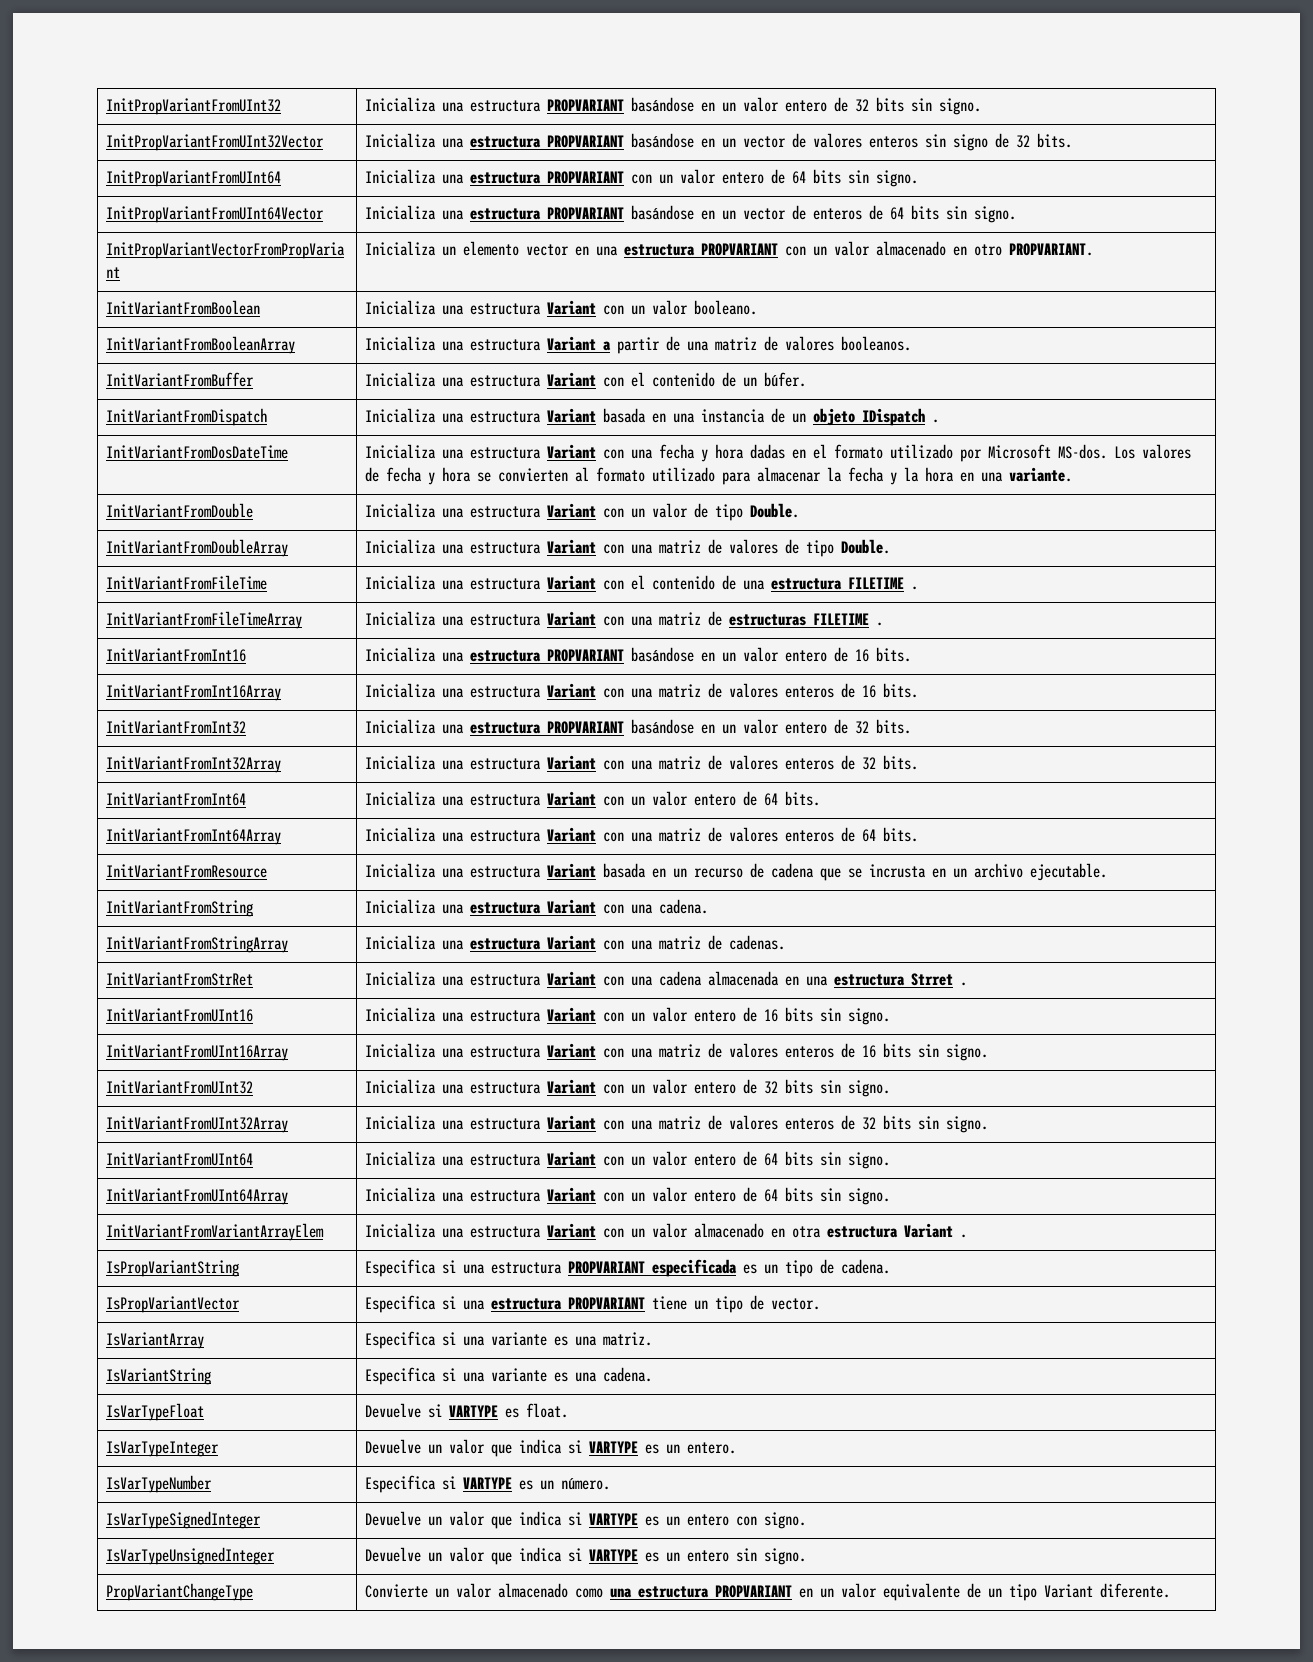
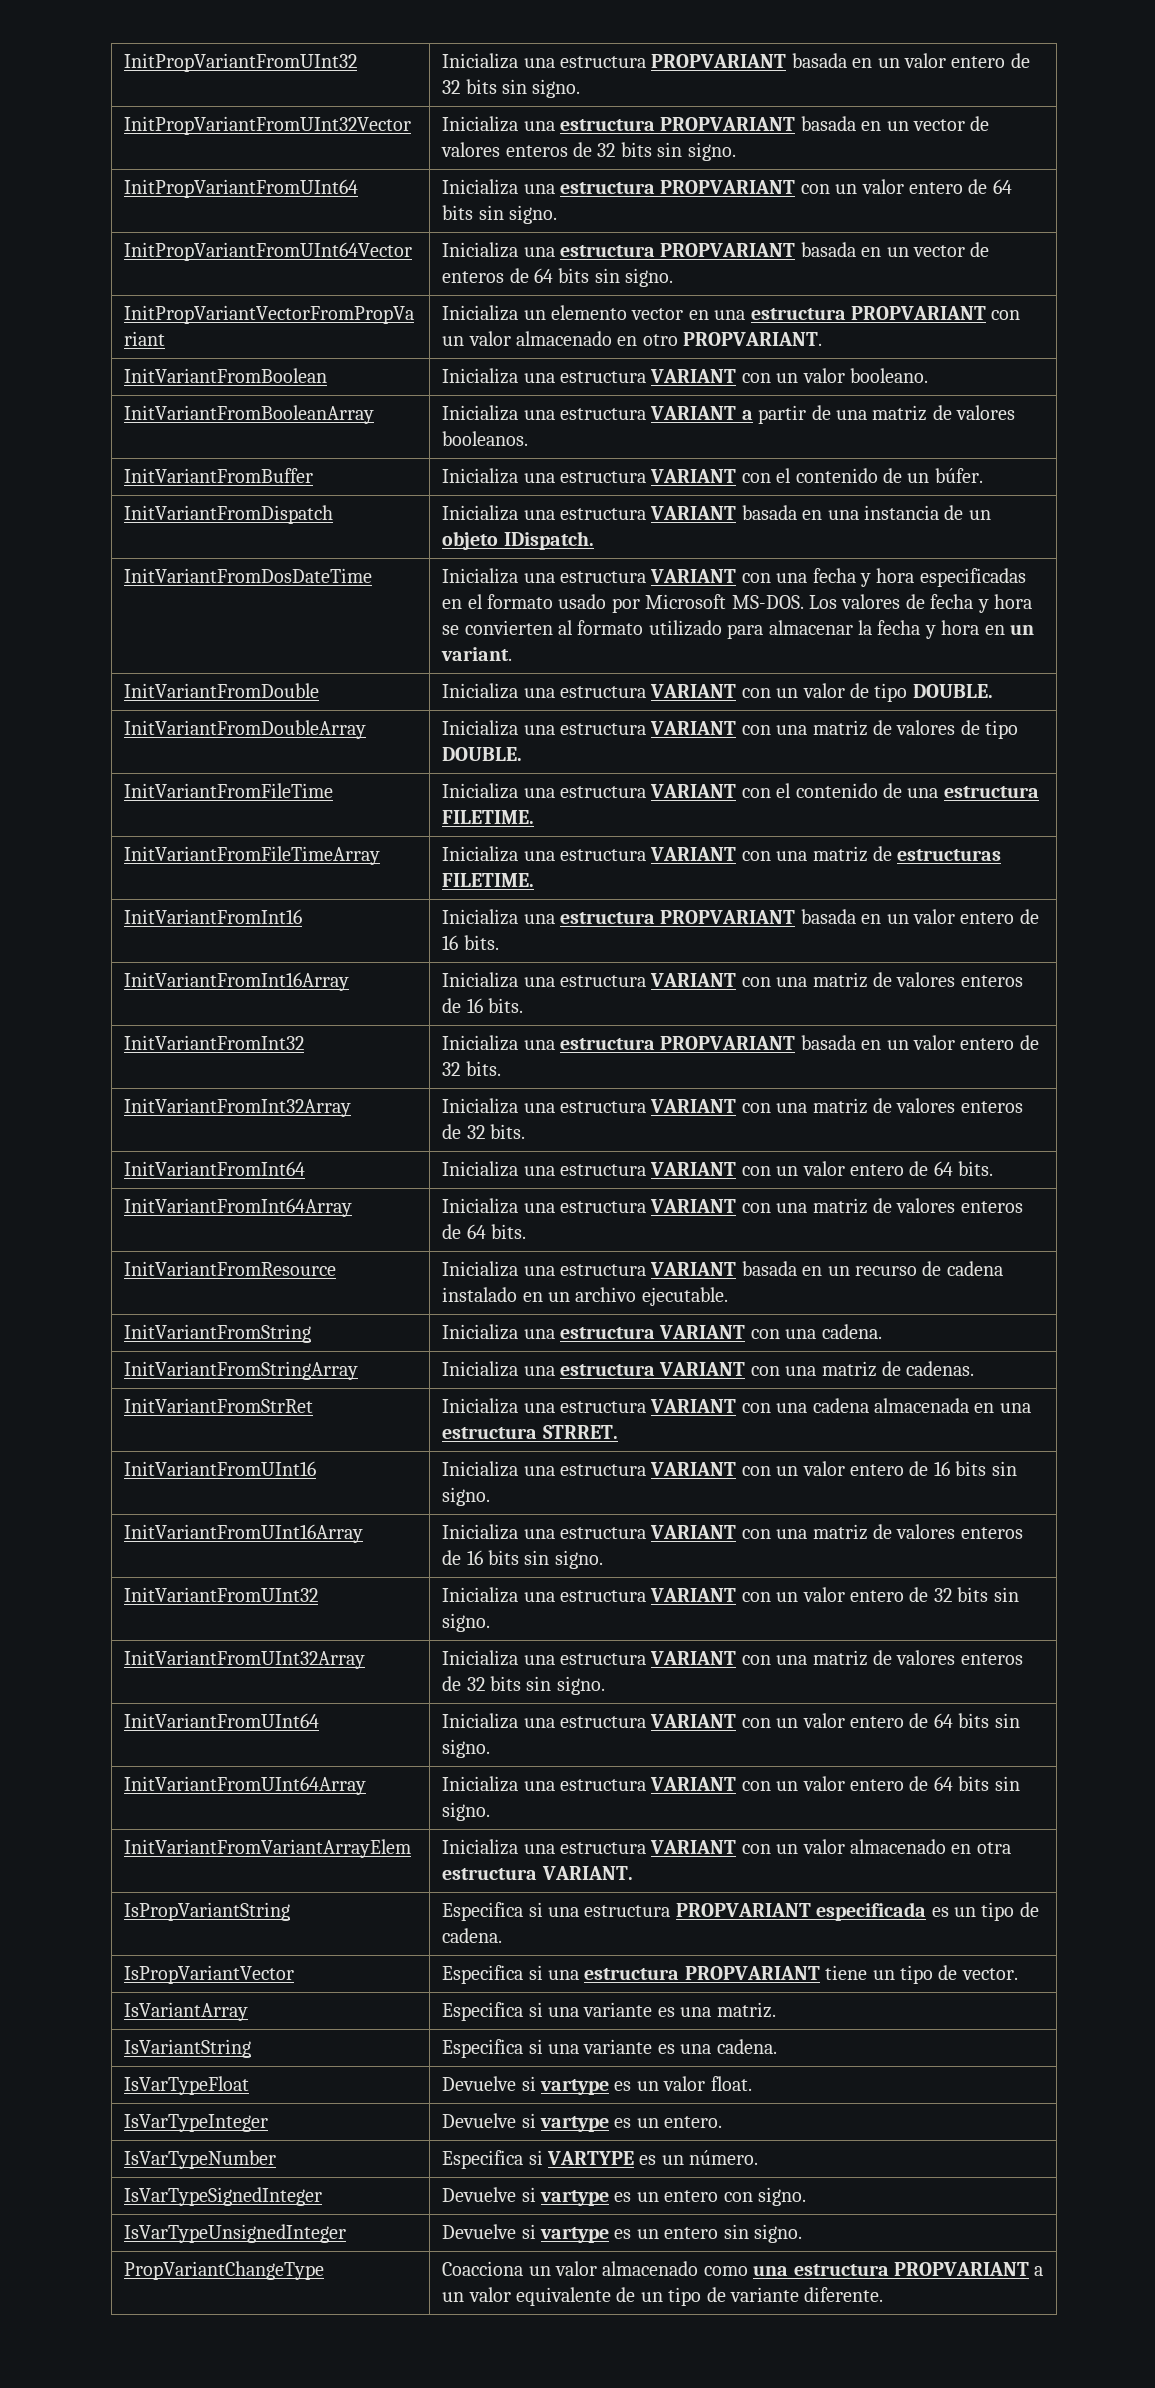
- InitPropVariantFromUInt32 | Inicializa una estructura PROPVARIANT basándose en un valor entero de 32 bits sin signo.
+ InitPropVariantFromUInt32 | Inicializa una estructura PROPVARIANT basada en un valor entero de 32 bits sin signo.
- InitPropVariantFromUInt32Vector | Inicializa una estructura PROPVARIANT basándose en un vector de valores enteros sin signo de 32 bits.
+ InitPropVariantFromUInt32Vector | Inicializa una estructura PROPVARIANT basada en un vector de valores enteros de 32 bits sin signo.
- InitPropVariantFromUInt64Vector | Inicializa una estructura PROPVARIANT basándose en un vector de enteros de 64 bits sin signo.
+ InitPropVariantFromUInt64Vector | Inicializa una estructura PROPVARIANT basada en un vector de enteros de 64 bits sin signo.
- InitVariantFromBoolean | Inicializa una estructura Variant con un valor booleano.
+ InitVariantFromBoolean | Inicializa una estructura VARIANT con un valor booleano.
- InitVariantFromBooleanArray | Inicializa una estructura Variant a partir de una matriz de valores booleanos.
+ InitVariantFromBooleanArray | Inicializa una estructura VARIANT a partir de una matriz de valores booleanos.
- InitVariantFromBuffer | Inicializa una estructura Variant con el contenido de un búfer.
+ InitVariantFromBuffer | Inicializa una estructura VARIANT con el contenido de un búfer.
- InitVariantFromDispatch | Inicializa una estructura Variant basada en una instancia de un objeto IDispatch .
+ InitVariantFromDispatch | Inicializa una estructura VARIANT basada en una instancia de un objeto IDispatch.
- InitVariantFromDosDateTime | Inicializa una estructura Variant con una fecha y hora dadas en el formato utilizado por Microsoft MS-dos. Los valores de fecha y hora se convierten al formato utilizado para almacenar la fecha y la hora en una variante.
+ InitVariantFromDosDateTime | Inicializa una estructura VARIANT con una fecha y hora especificadas en el formato usado por Microsoft MS-DOS. Los valores de fecha y hora se convierten al formato utilizado para almacenar la fecha y hora en un variant.
- InitVariantFromDouble | Inicializa una estructura Variant con un valor de tipo Double.
+ InitVariantFromDouble | Inicializa una estructura VARIANT con un valor de tipo DOUBLE.
- InitVariantFromDoubleArray | Inicializa una estructura Variant con una matriz de valores de tipo Double.
+ InitVariantFromDoubleArray | Inicializa una estructura VARIANT con una matriz de valores de tipo DOUBLE.
- InitVariantFromFileTime | Inicializa una estructura Variant con el contenido de una estructura FILETIME .
+ InitVariantFromFileTime | Inicializa una estructura VARIANT con el contenido de una estructura FILETIME.
- InitVariantFromFileTimeArray | Inicializa una estructura Variant con una matriz de estructuras FILETIME .
+ InitVariantFromFileTimeArray | Inicializa una estructura VARIANT con una matriz de estructuras FILETIME.
- InitVariantFromInt16 | Inicializa una estructura PROPVARIANT basándose en un valor entero de 16 bits.
+ InitVariantFromInt16 | Inicializa una estructura PROPVARIANT basada en un valor entero de 16 bits.
- InitVariantFromInt16Array | Inicializa una estructura Variant con una matriz de valores enteros de 16 bits.
+ InitVariantFromInt16Array | Inicializa una estructura VARIANT con una matriz de valores enteros de 16 bits.
- InitVariantFromInt32 | Inicializa una estructura PROPVARIANT basándose en un valor entero de 32 bits.
+ InitVariantFromInt32 | Inicializa una estructura PROPVARIANT basada en un valor entero de 32 bits.
- InitVariantFromInt32Array | Inicializa una estructura Variant con una matriz de valores enteros de 32 bits.
+ InitVariantFromInt32Array | Inicializa una estructura VARIANT con una matriz de valores enteros de 32 bits.
- InitVariantFromInt64 | Inicializa una estructura Variant con un valor entero de 64 bits.
+ InitVariantFromInt64 | Inicializa una estructura VARIANT con un valor entero de 64 bits.
- InitVariantFromInt64Array | Inicializa una estructura Variant con una matriz de valores enteros de 64 bits.
+ InitVariantFromInt64Array | Inicializa una estructura VARIANT con una matriz de valores enteros de 64 bits.
- InitVariantFromResource | Inicializa una estructura Variant basada en un recurso de cadena que se incrusta en un archivo ejecutable.
+ InitVariantFromResource | Inicializa una estructura VARIANT basada en un recurso de cadena instalado en un archivo ejecutable.
- InitVariantFromString | Inicializa una estructura Variant con una cadena.
+ InitVariantFromString | Inicializa una estructura VARIANT con una cadena.
- InitVariantFromStringArray | Inicializa una estructura Variant con una matriz de cadenas.
+ InitVariantFromStringArray | Inicializa una estructura VARIANT con una matriz de cadenas.
- InitVariantFromStrRet | Inicializa una estructura Variant con una cadena almacenada en una estructura Strret .
+ InitVariantFromStrRet | Inicializa una estructura VARIANT con una cadena almacenada en una estructura STRRET.
- InitVariantFromUInt16 | Inicializa una estructura Variant con un valor entero de 16 bits sin signo.
+ InitVariantFromUInt16 | Inicializa una estructura VARIANT con un valor entero de 16 bits sin signo.
- InitVariantFromUInt16Array | Inicializa una estructura Variant con una matriz de valores enteros de 16 bits sin signo.
+ InitVariantFromUInt16Array | Inicializa una estructura VARIANT con una matriz de valores enteros de 16 bits sin signo.
- InitVariantFromUInt32 | Inicializa una estructura Variant con un valor entero de 32 bits sin signo.
+ InitVariantFromUInt32 | Inicializa una estructura VARIANT con un valor entero de 32 bits sin signo.
- InitVariantFromUInt32Array | Inicializa una estructura Variant con una matriz de valores enteros de 32 bits sin signo.
+ InitVariantFromUInt32Array | Inicializa una estructura VARIANT con una matriz de valores enteros de 32 bits sin signo.
- InitVariantFromUInt64 | Inicializa una estructura Variant con un valor entero de 64 bits sin signo.
+ InitVariantFromUInt64 | Inicializa una estructura VARIANT con un valor entero de 64 bits sin signo.
- InitVariantFromUInt64Array | Inicializa una estructura Variant con un valor entero de 64 bits sin signo.
+ InitVariantFromUInt64Array | Inicializa una estructura VARIANT con un valor entero de 64 bits sin signo.
- InitVariantFromVariantArrayElem | Inicializa una estructura Variant con un valor almacenado en otra estructura Variant .
+ InitVariantFromVariantArrayElem | Inicializa una estructura VARIANT con un valor almacenado en otra estructura VARIANT.
- IsVarTypeFloat | Devuelve si VARTYPE es float.
+ IsVarTypeFloat | Devuelve si vartype es un valor float.
- IsVarTypeInteger | Devuelve un valor que indica si VARTYPE es un entero.
+ IsVarTypeInteger | Devuelve si vartype es un entero.
- IsVarTypeSignedInteger | Devuelve un valor que indica si VARTYPE es un entero con signo.
+ IsVarTypeSignedInteger | Devuelve si vartype es un entero con signo.
- IsVarTypeUnsignedInteger | Devuelve un valor que indica si VARTYPE es un entero sin signo.
+ IsVarTypeUnsignedInteger | Devuelve si vartype es un entero sin signo.
- PropVariantChangeType | Convierte un valor almacenado como una estructura PROPVARIANT en un valor equivalente de un tipo Variant diferente.
+ PropVariantChangeType | Coacciona un valor almacenado como una estructura PROPVARIANT a un valor equivalente de un tipo de variante diferente.

